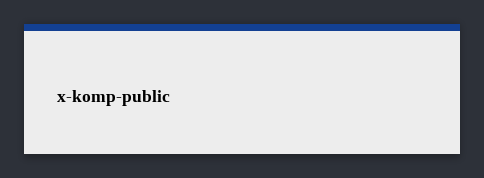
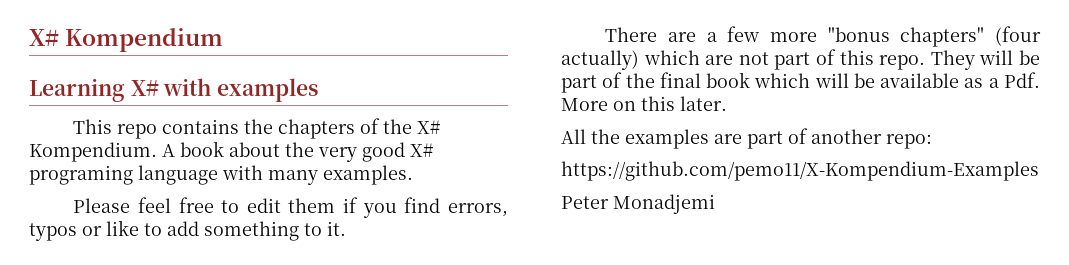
- x-komp-public
+ X# Kompendium
+ Learning X# with examples
+ This repo contains the chapters of the X# Kompendium. A book about the very good X# programing language with many examples.
+ Please feel free to edit them if you find errors, typos or like to add something to it.
+ There are a few more "bonus chapters" (four actually) which are not part of this repo. They will be part of the final book which will be available as a Pdf. More on this later.
+ All the examples are part of another repo:
+ https://github.com/pemo11/X-Kompendium-Examples
+ Peter Monadjemi

